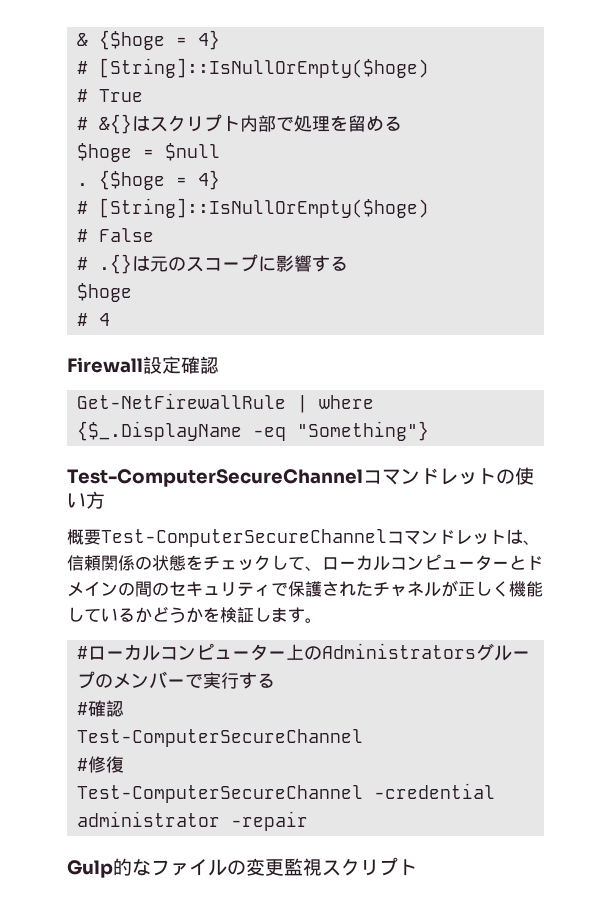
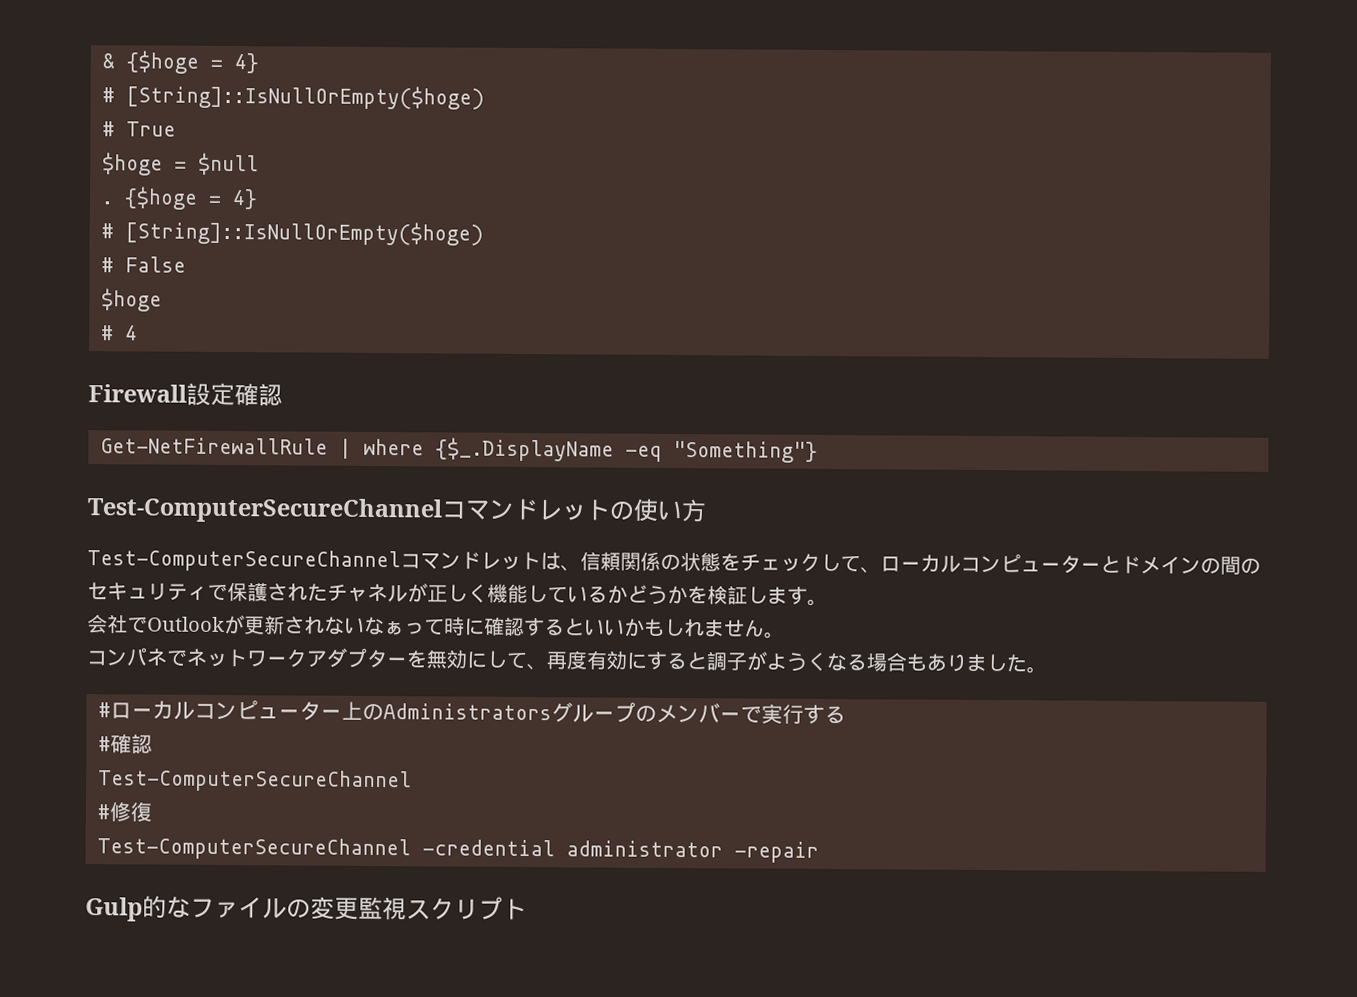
- # &{}はスクリプト内部で処理を留める
- # .{}は元のスコープに影響する
- 概要Test-ComputerSecureChannelコマンドレットは、信頼関係の状態をチェックして、ローカルコンピューターとドメインの間のセキュリティで保護されたチャネルが正しく機能しているかどうかを検証します。
+ Test-ComputerSecureChannelコマンドレットは、信頼関係の状態をチェックして、ローカルコンピューターとドメインの間のセキュリティで保護されたチャネルが正しく機能しているかどうかを検証します。
+ 会社でOutlookが更新されないなぁって時に確認するといいかもしれません。
+ コンパネでネットワークアダプターを無効にして、再度有効にすると調子がようくなる場合もありました。

